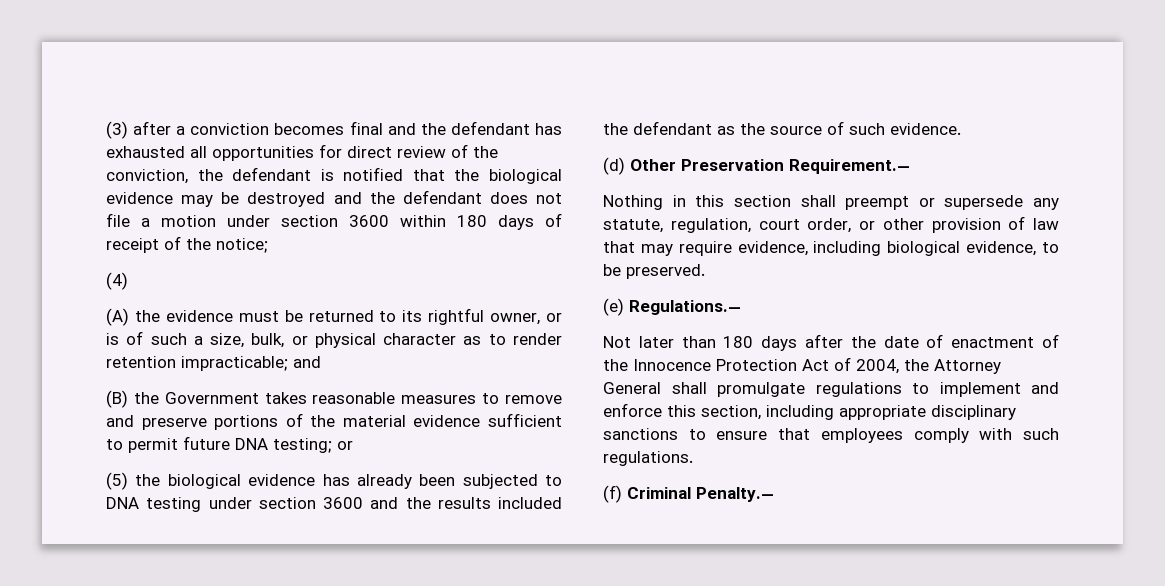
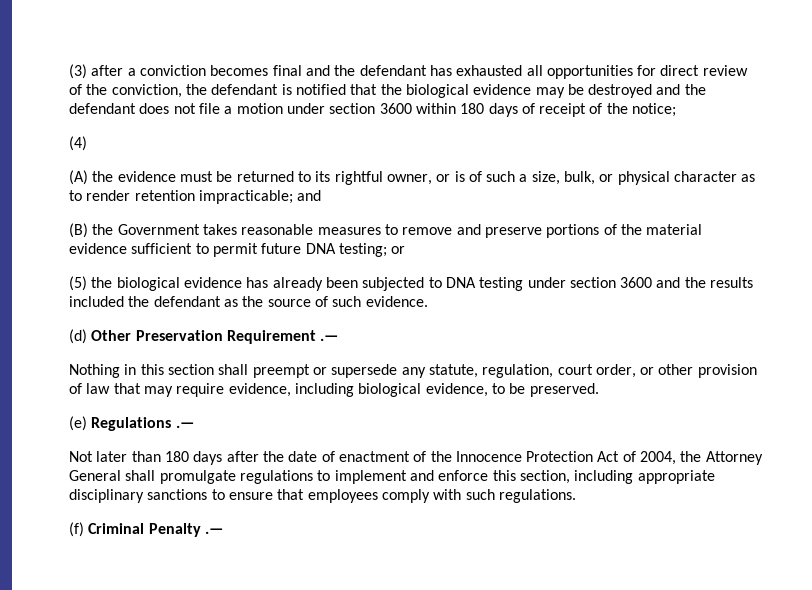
- (d) Other Preservation Requirement.—
+ (d) Other Preservation Requirement .—
- (e) Regulations.—
+ (e) Regulations .—
- (f) Criminal Penalty.—
+ (f) Criminal Penalty .—

